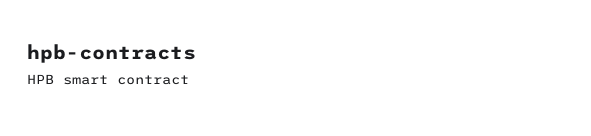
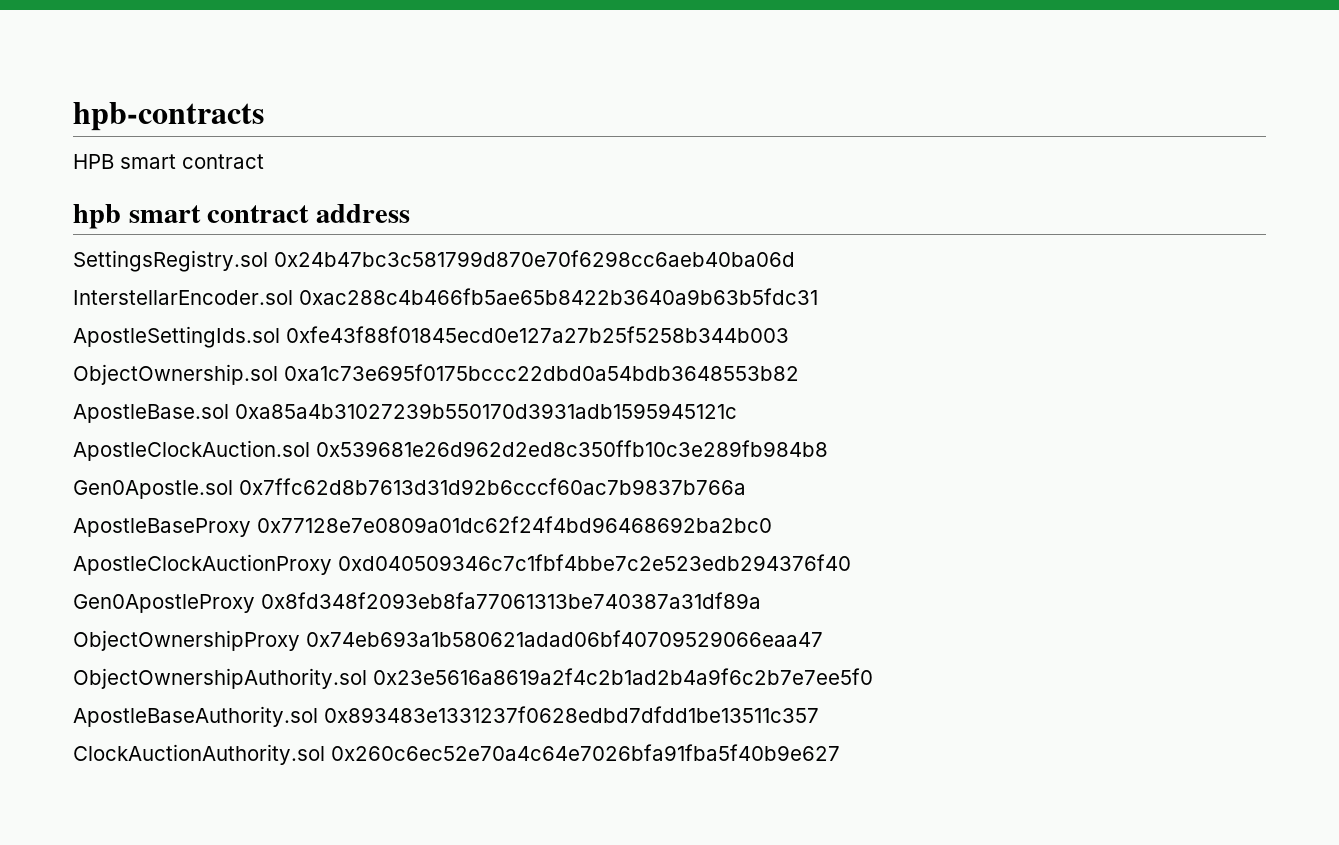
+ hpb smart contract address
+ SettingsRegistry.sol 0x24b47bc3c581799d870e70f6298cc6aeb40ba06d
+ InterstellarEncoder.sol 0xac288c4b466fb5ae65b8422b3640a9b63b5fdc31
+ ApostleSettingIds.sol 0xfe43f88f01845ecd0e127a27b25f5258b344b003
+ ObjectOwnership.sol 0xa1c73e695f0175bccc22dbd0a54bdb3648553b82
+ ApostleBase.sol 0xa85a4b31027239b550170d3931adb1595945121c
+ ApostleClockAuction.sol 0x539681e26d962d2ed8c350ffb10c3e289fb984b8
+ Gen0Apostle.sol 0x7ffc62d8b7613d31d92b6cccf60ac7b9837b766a
+ ApostleBaseProxy 0x77128e7e0809a01dc62f24f4bd96468692ba2bc0
+ ApostleClockAuctionProxy 0xd040509346c7c1fbf4bbe7c2e523edb294376f40
+ Gen0ApostleProxy 0x8fd348f2093eb8fa77061313be740387a31df89a
+ ObjectOwnershipProxy 0x74eb693a1b580621adad06bf40709529066eaa47
+ ObjectOwnershipAuthority.sol 0x23e5616a8619a2f4c2b1ad2b4a9f6c2b7e7ee5f0
+ ApostleBaseAuthority.sol 0x893483e1331237f0628edbd7dfdd1be13511c357
+ ClockAuctionAuthority.sol 0x260c6ec52e70a4c64e7026bfa91fba5f40b9e627

